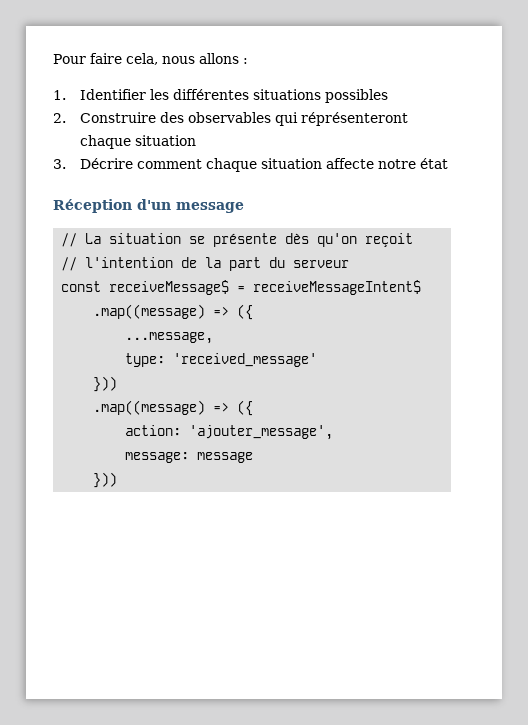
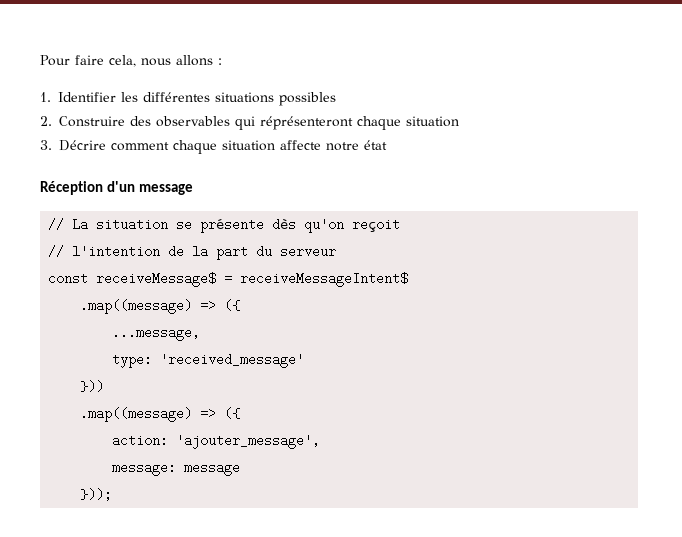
  message: message
- }))
+ }));

